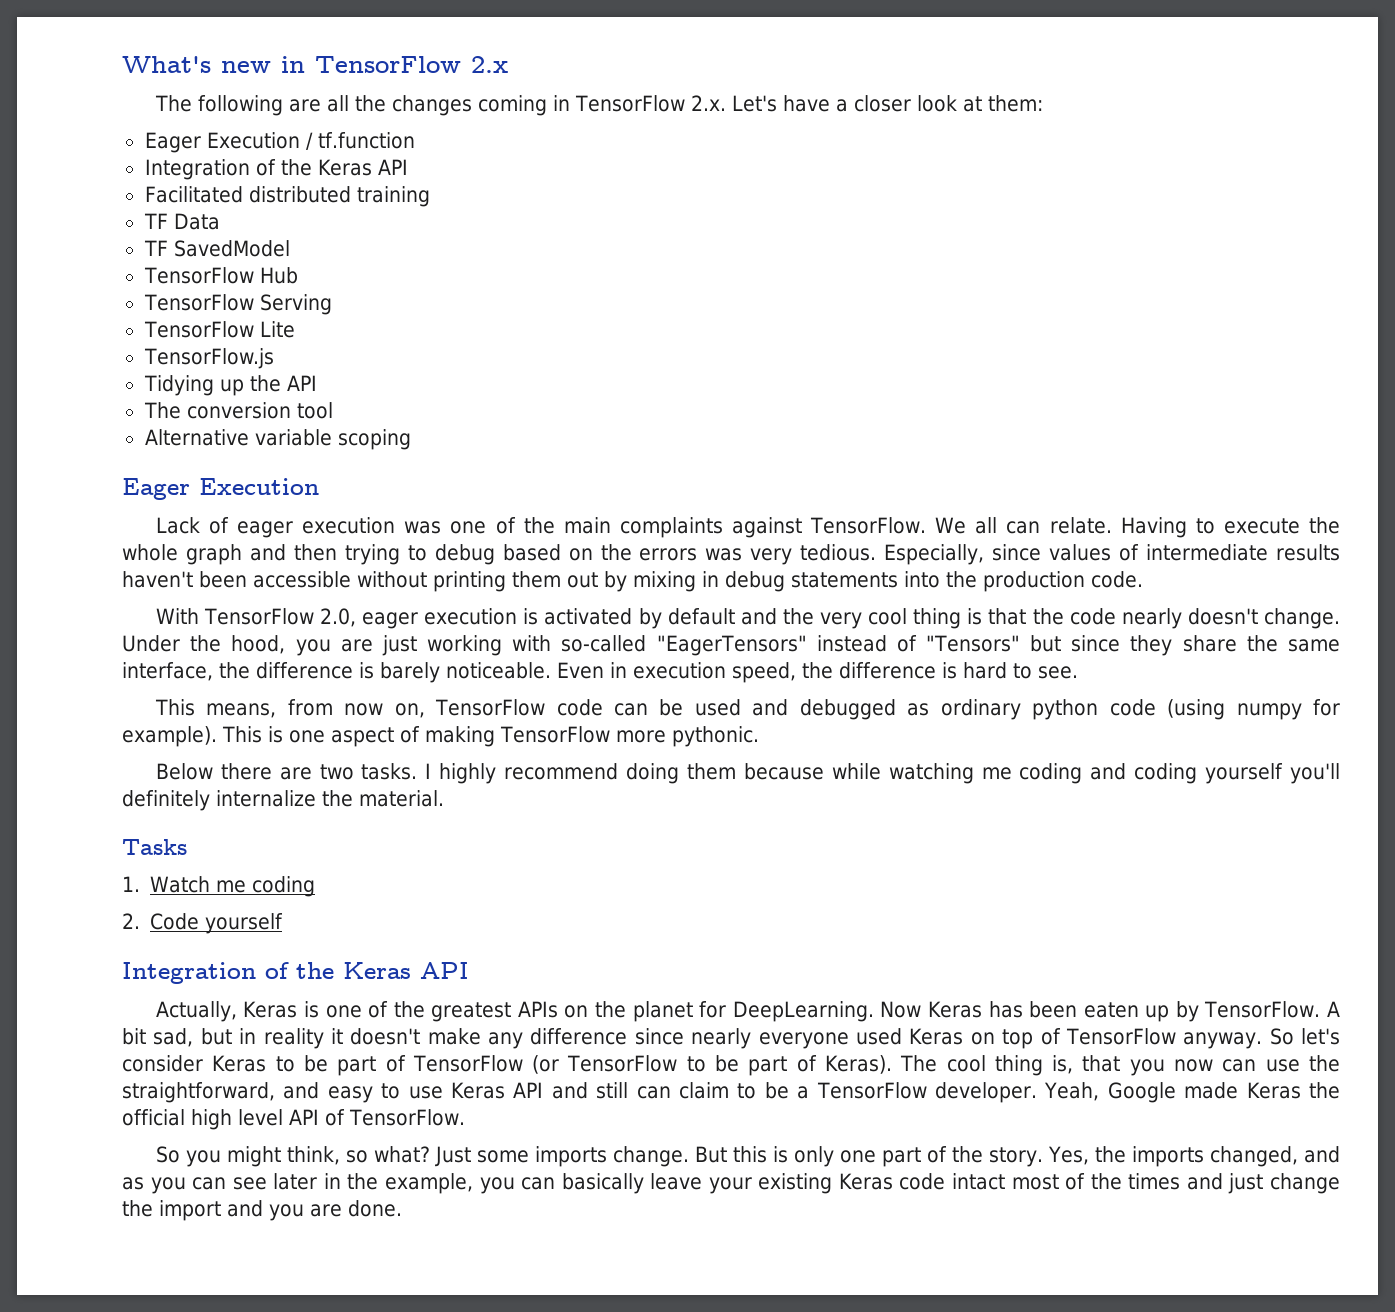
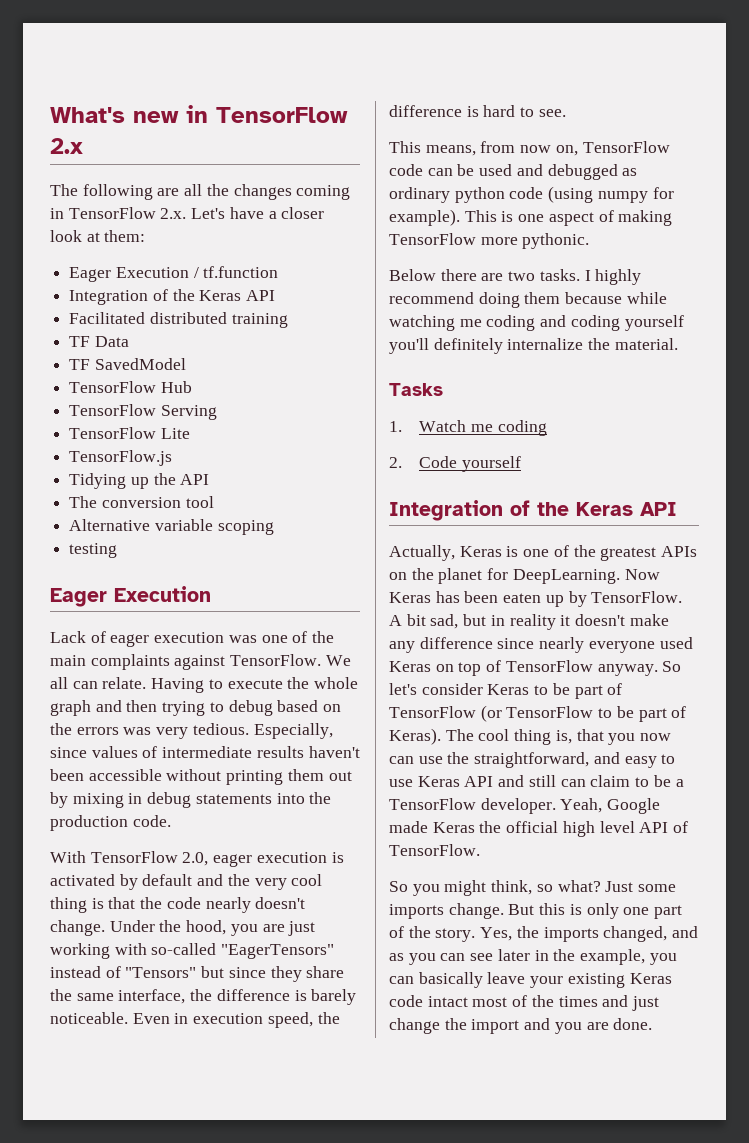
+ testing

